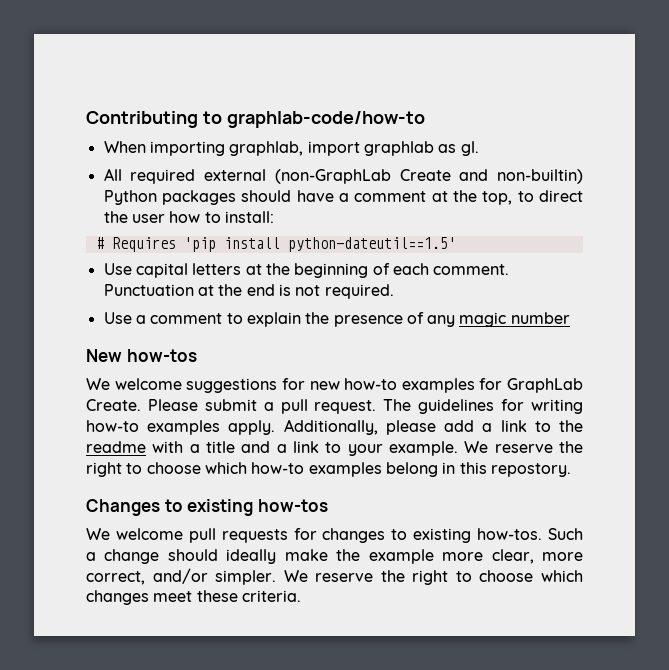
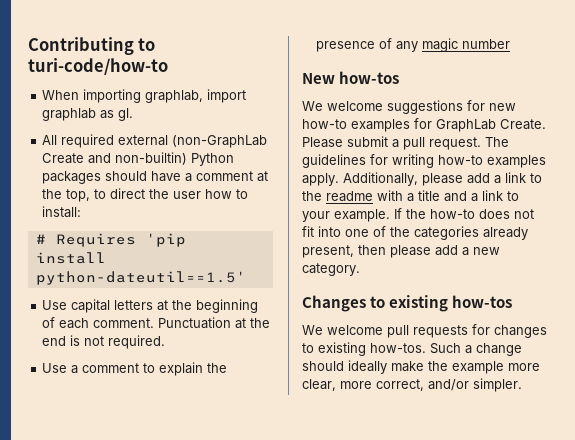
- Contributing to graphlab-code/how-to
+ Contributing to turi-code/how-to
- We reserve the right to choose which how-to examples belong in this repostory.
+ If the how-to does not fit into one of the categories already present, then please add a new category.
- We reserve the right to choose which changes meet these criteria.

